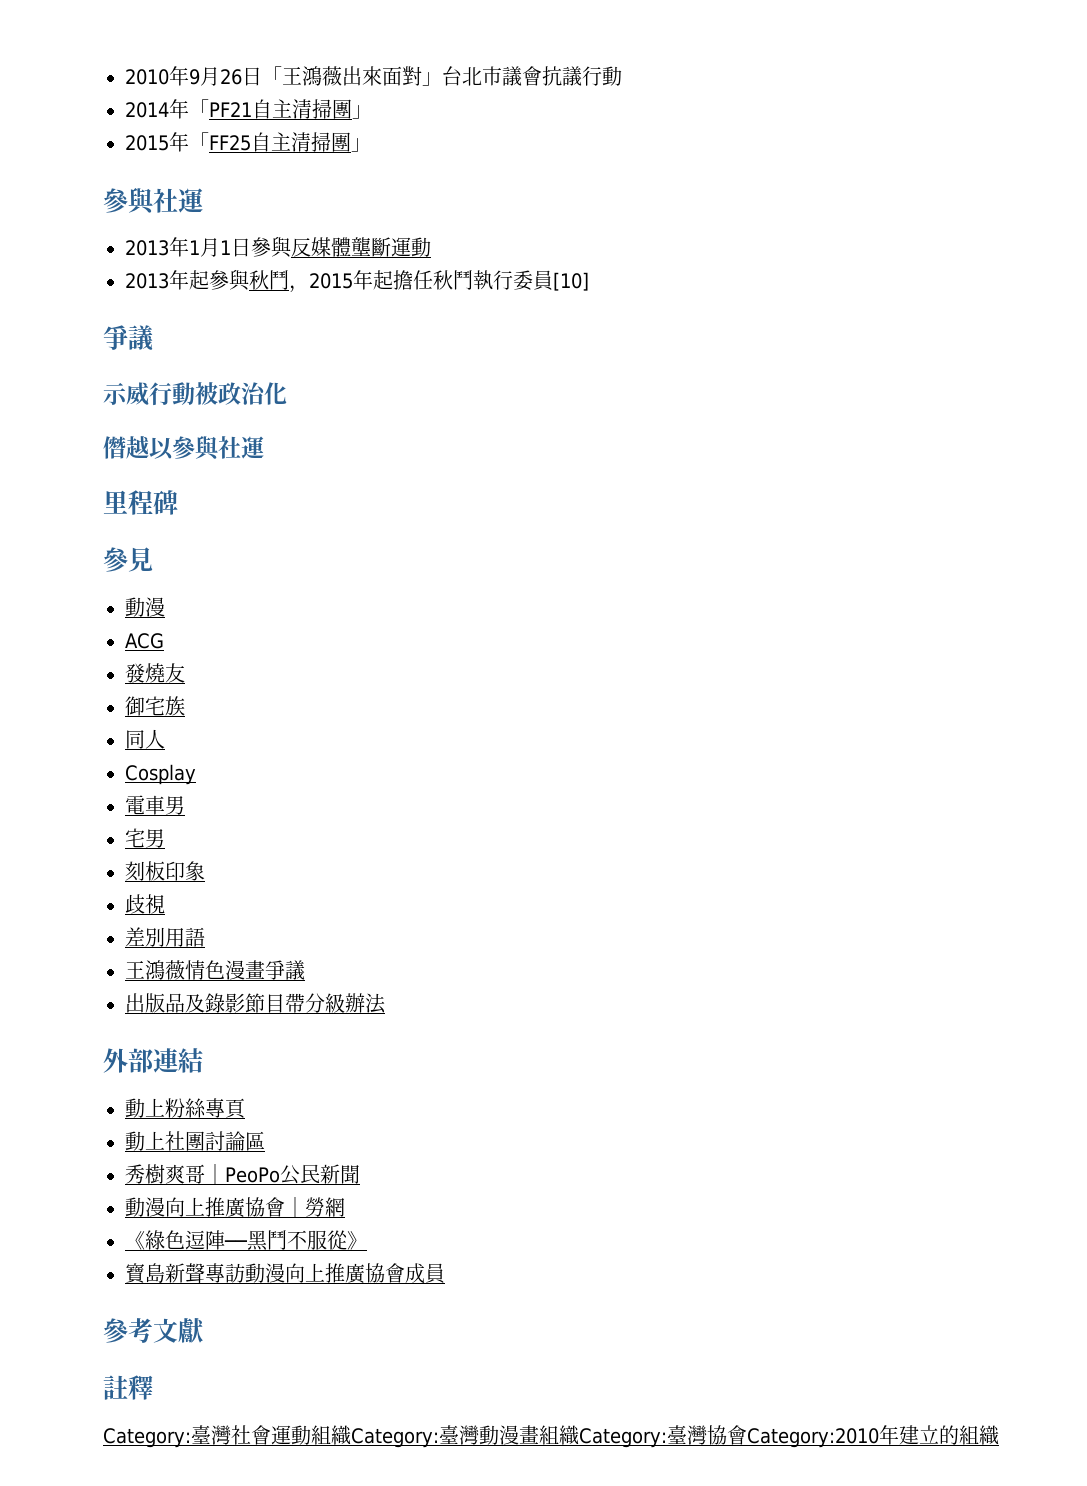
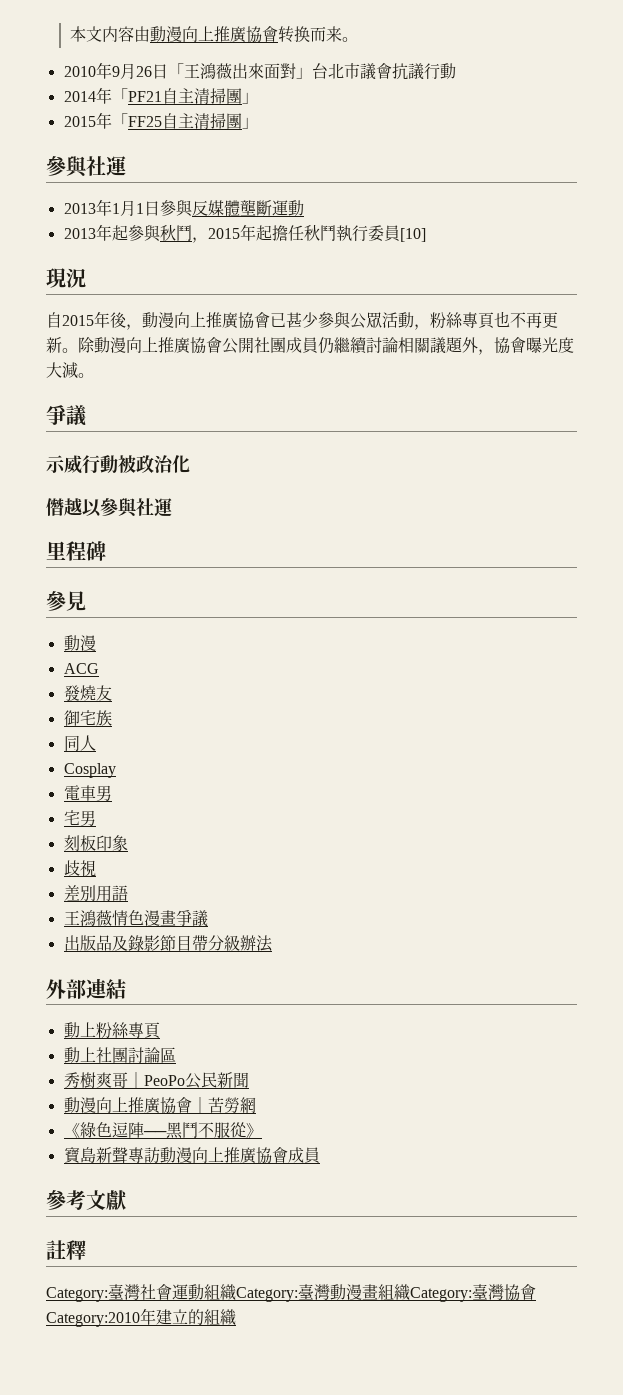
+ 本文内容由動漫向上推廣協會转换而来。
+ 現況
+ 自2015年後，動漫向上推廣協會已甚少參與公眾活動，粉絲專頁也不再更新。除動漫向上推廣協會公開社團成員仍繼續討論相關議題外，協會曝光度大減。
- 動漫向上推廣協會｜勞網
+ 動漫向上推廣協會｜苦勞網

